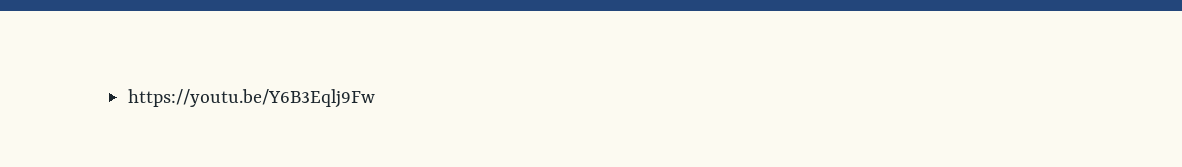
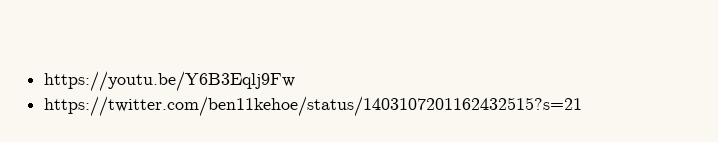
+ https://twitter.com/ben11kehoe/status/1403107201162432515?s=21

